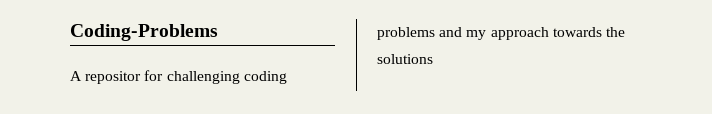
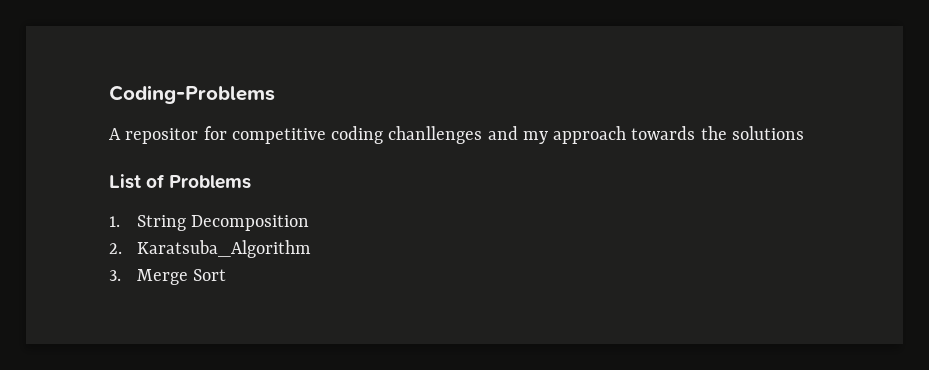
- A repositor for challenging coding problems and my approach towards the solutions
+ A repositor for competitive coding chanllenges and my approach towards the solutions
+ List of Problems
+ 1. String Decomposition
+ 2. Karatsuba_Algorithm
+ 3. Merge Sort

